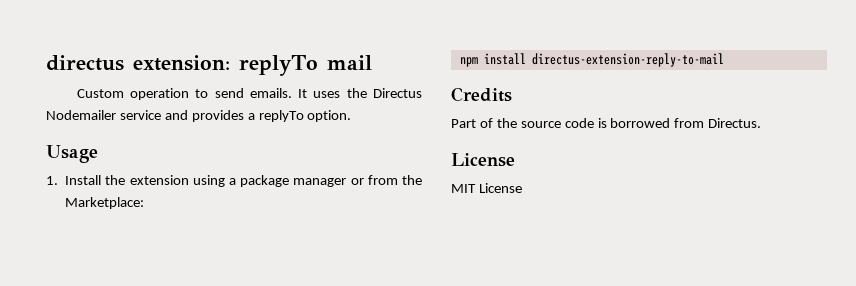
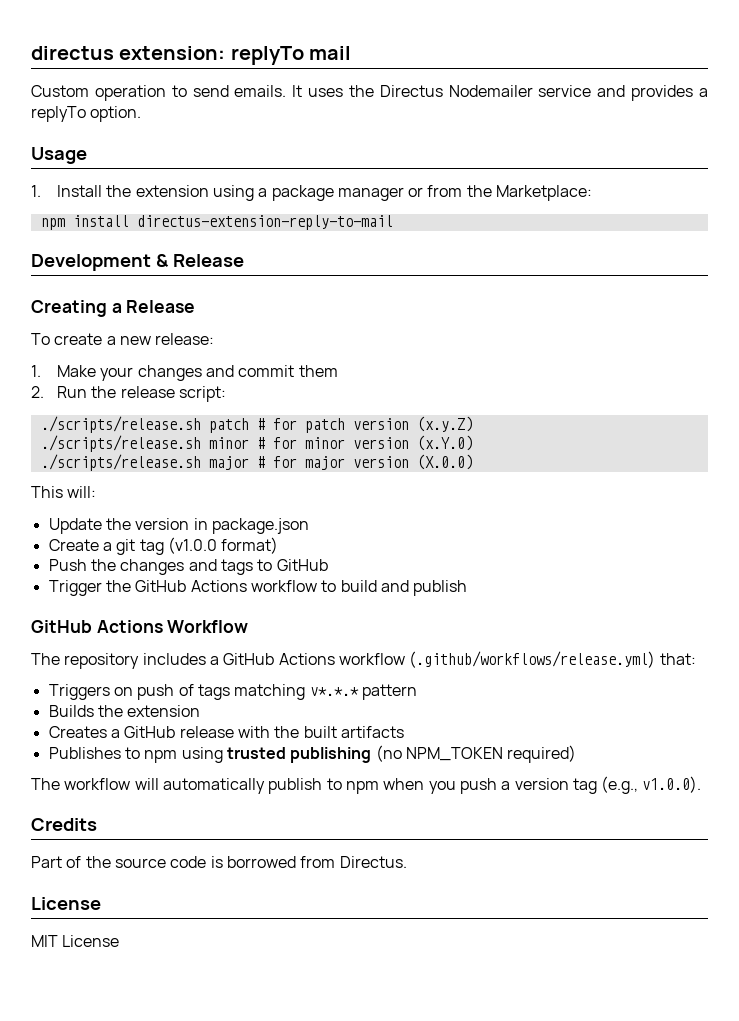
+ Development & Release
+ Creating a Release
+ To create a new release:
+ 1. Make your changes and commit them
+ 2. Run the release script:
+ ./scripts/release.sh patch # for patch version (x.y.Z)
+ ./scripts/release.sh minor # for minor version (x.Y.0)
+ ./scripts/release.sh major # for major version (X.0.0)
+ This will:
+ Update the version in package.json
+ Create a git tag (v1.0.0 format)
+ Push the changes and tags to GitHub
+ Trigger the GitHub Actions workflow to build and publish
+ GitHub Actions Workflow
+ The repository includes a GitHub Actions workflow (.github/workflows/release.yml) that:
+ Triggers on push of tags matching v*.*.* pattern
+ Builds the extension
+ Creates a GitHub release with the built artifacts
+ Publishes to npm using trusted publishing (no NPM_TOKEN required)
+ The workflow will automatically publish to npm when you push a version tag (e.g., v1.0.0).

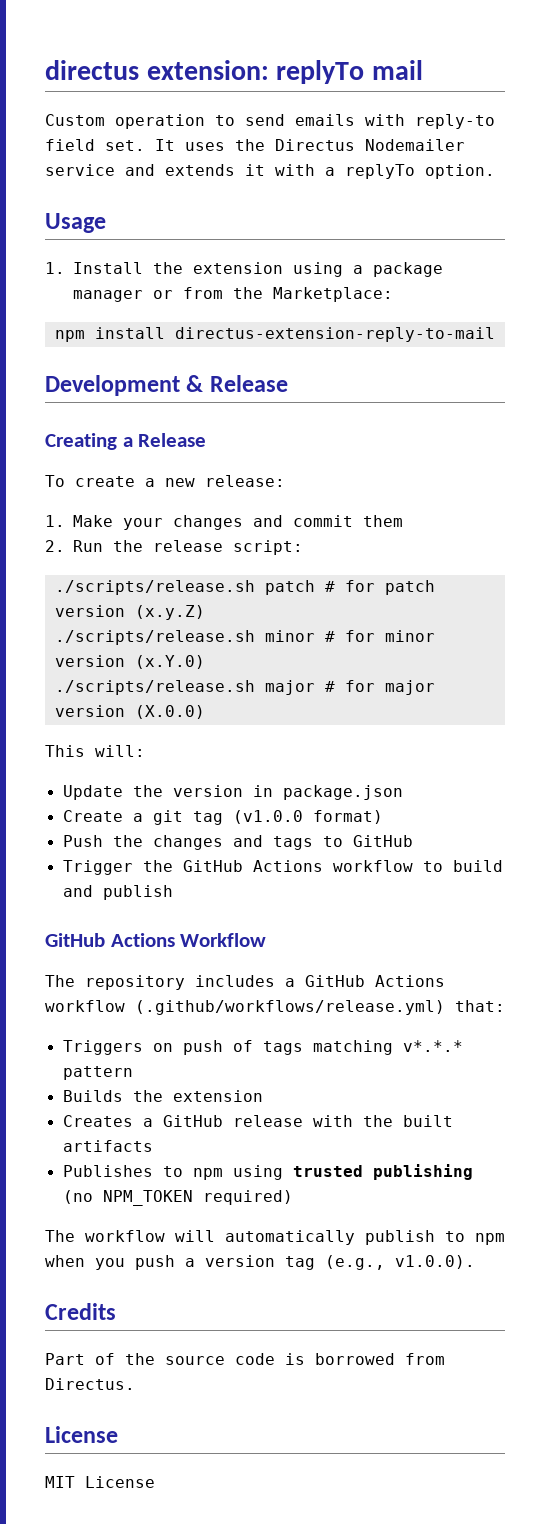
- Custom operation to send emails.
+ Custom operation to send emails with reply-to field set.
- It uses the Directus Nodemailer service and provides a replyTo option.
+ It uses the Directus Nodemailer service and extends it with a replyTo option.

